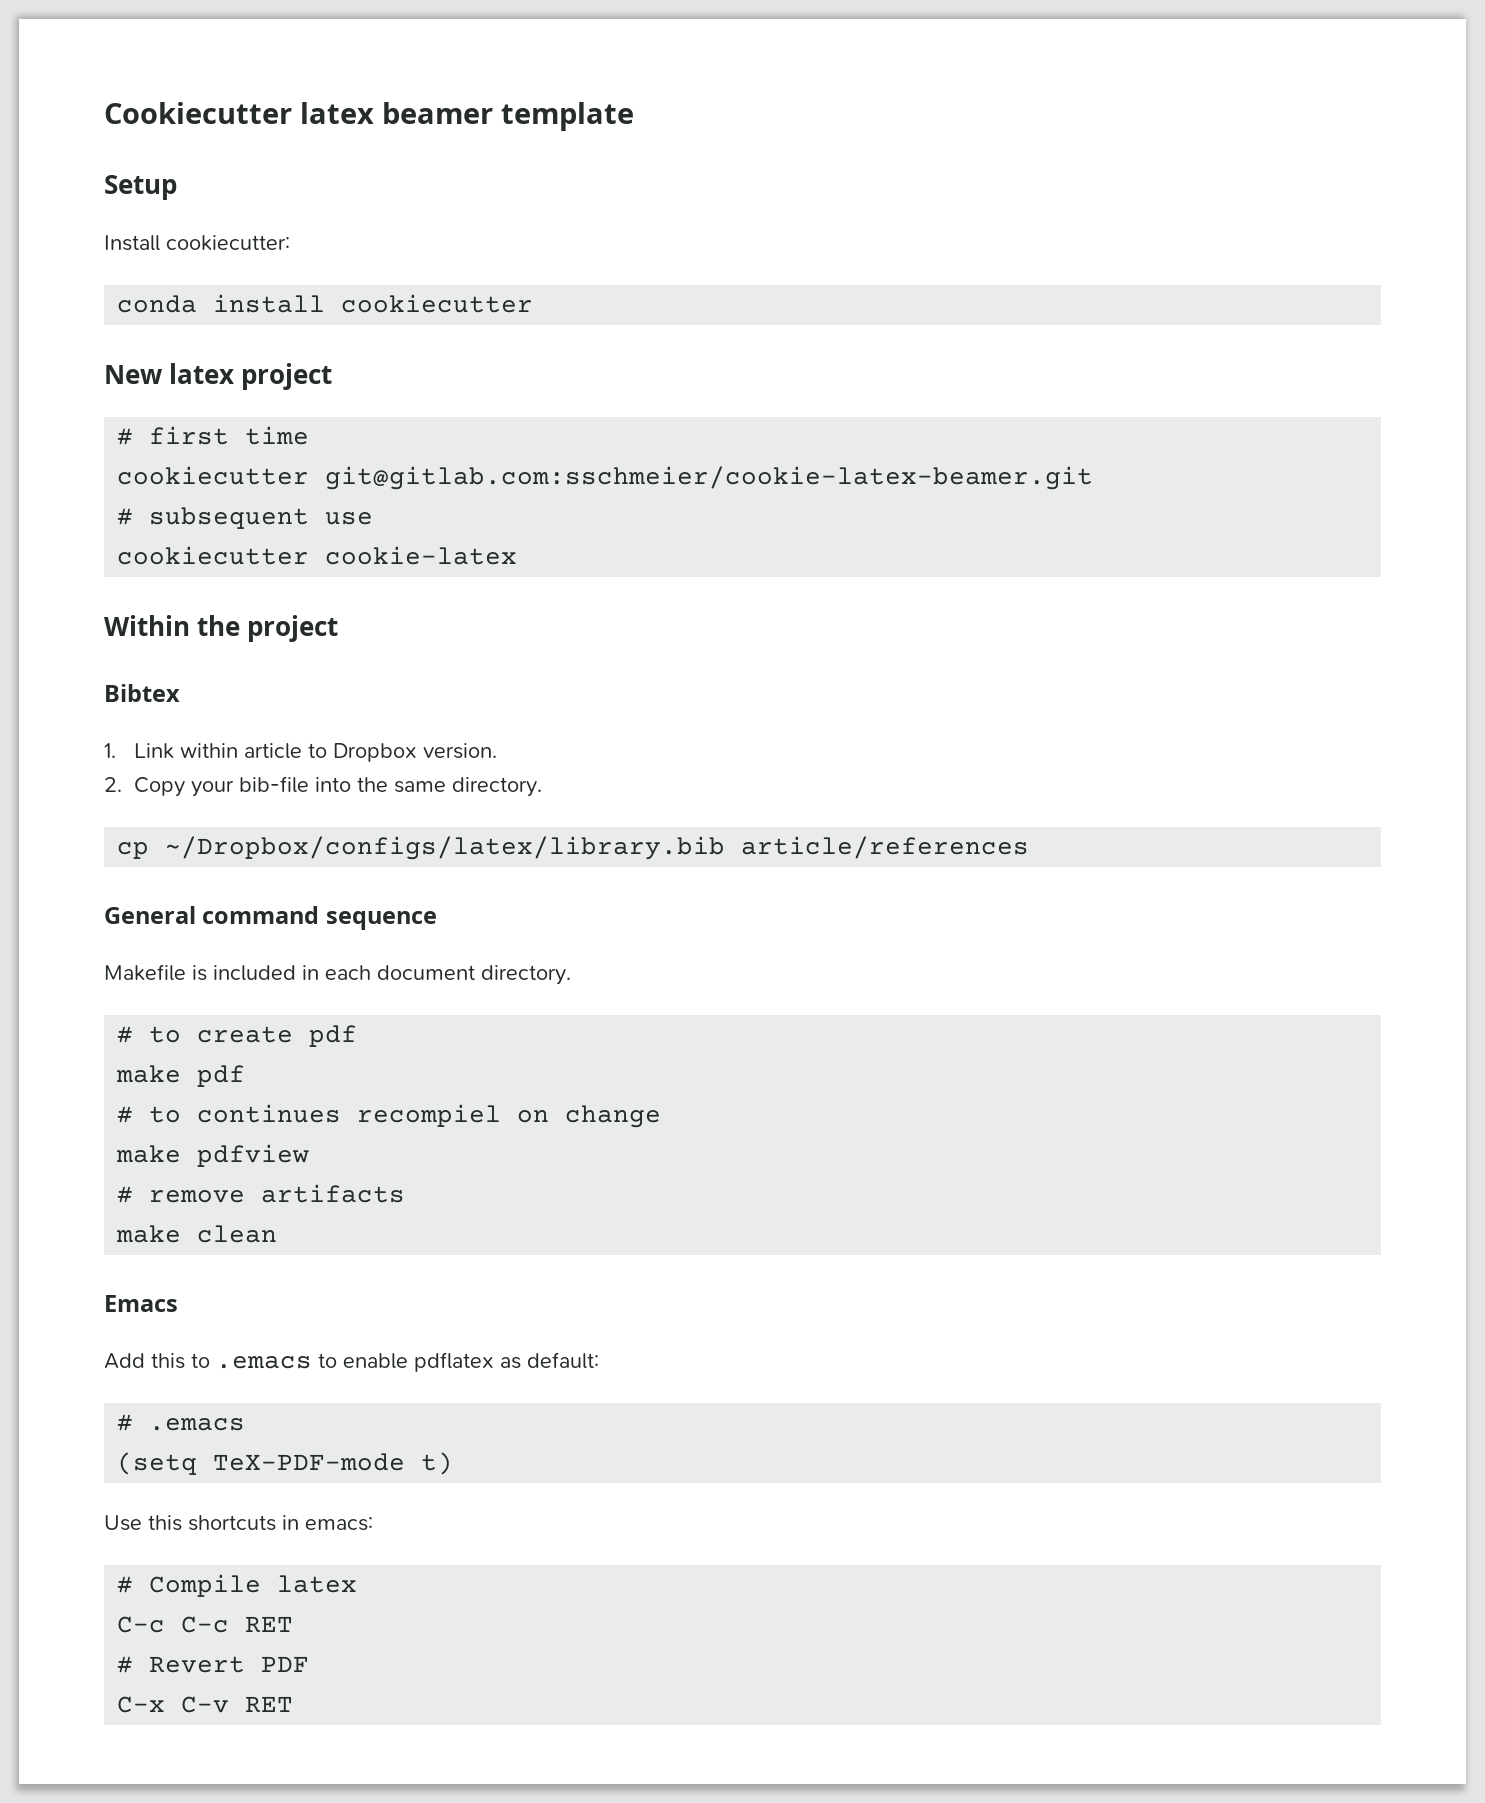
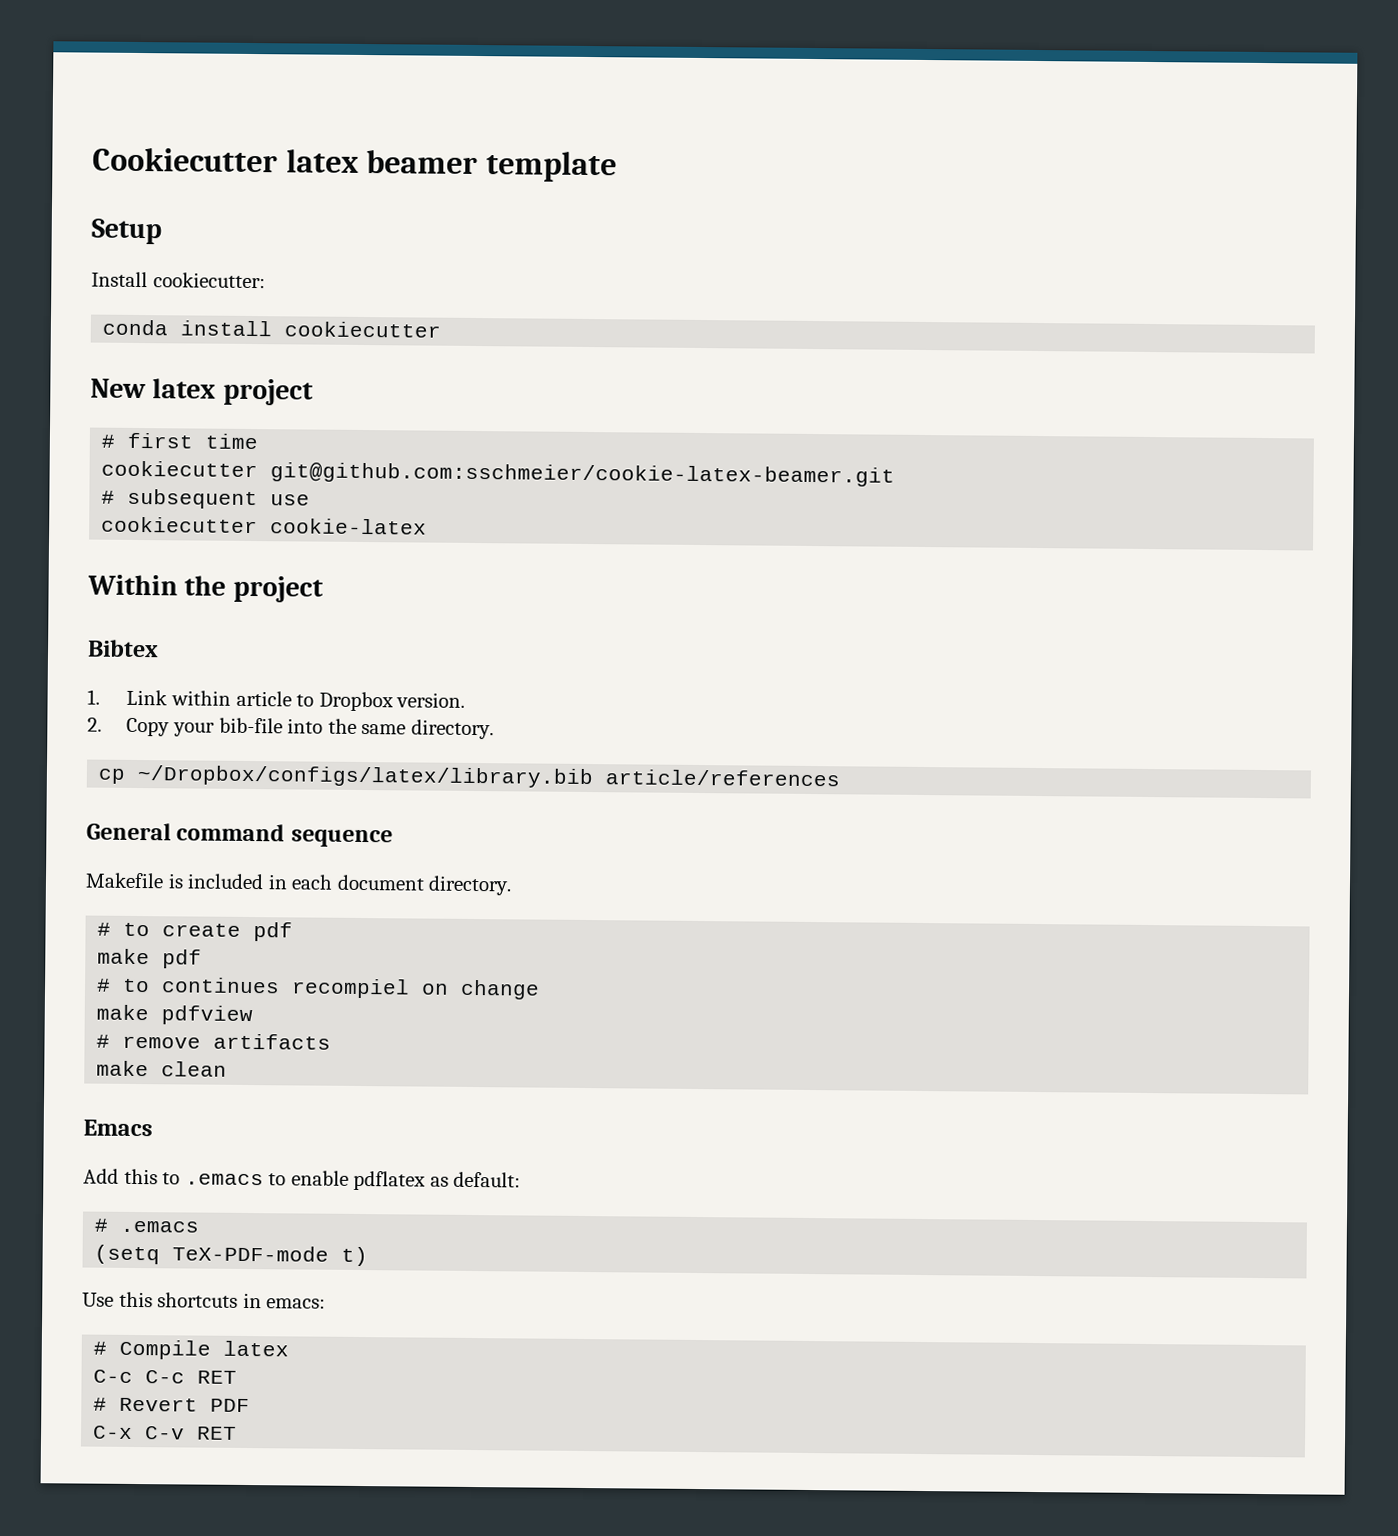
- cookiecutter git@gitlab.com:sschmeier/cookie-latex-beamer.git
+ cookiecutter git@github.com:sschmeier/cookie-latex-beamer.git

